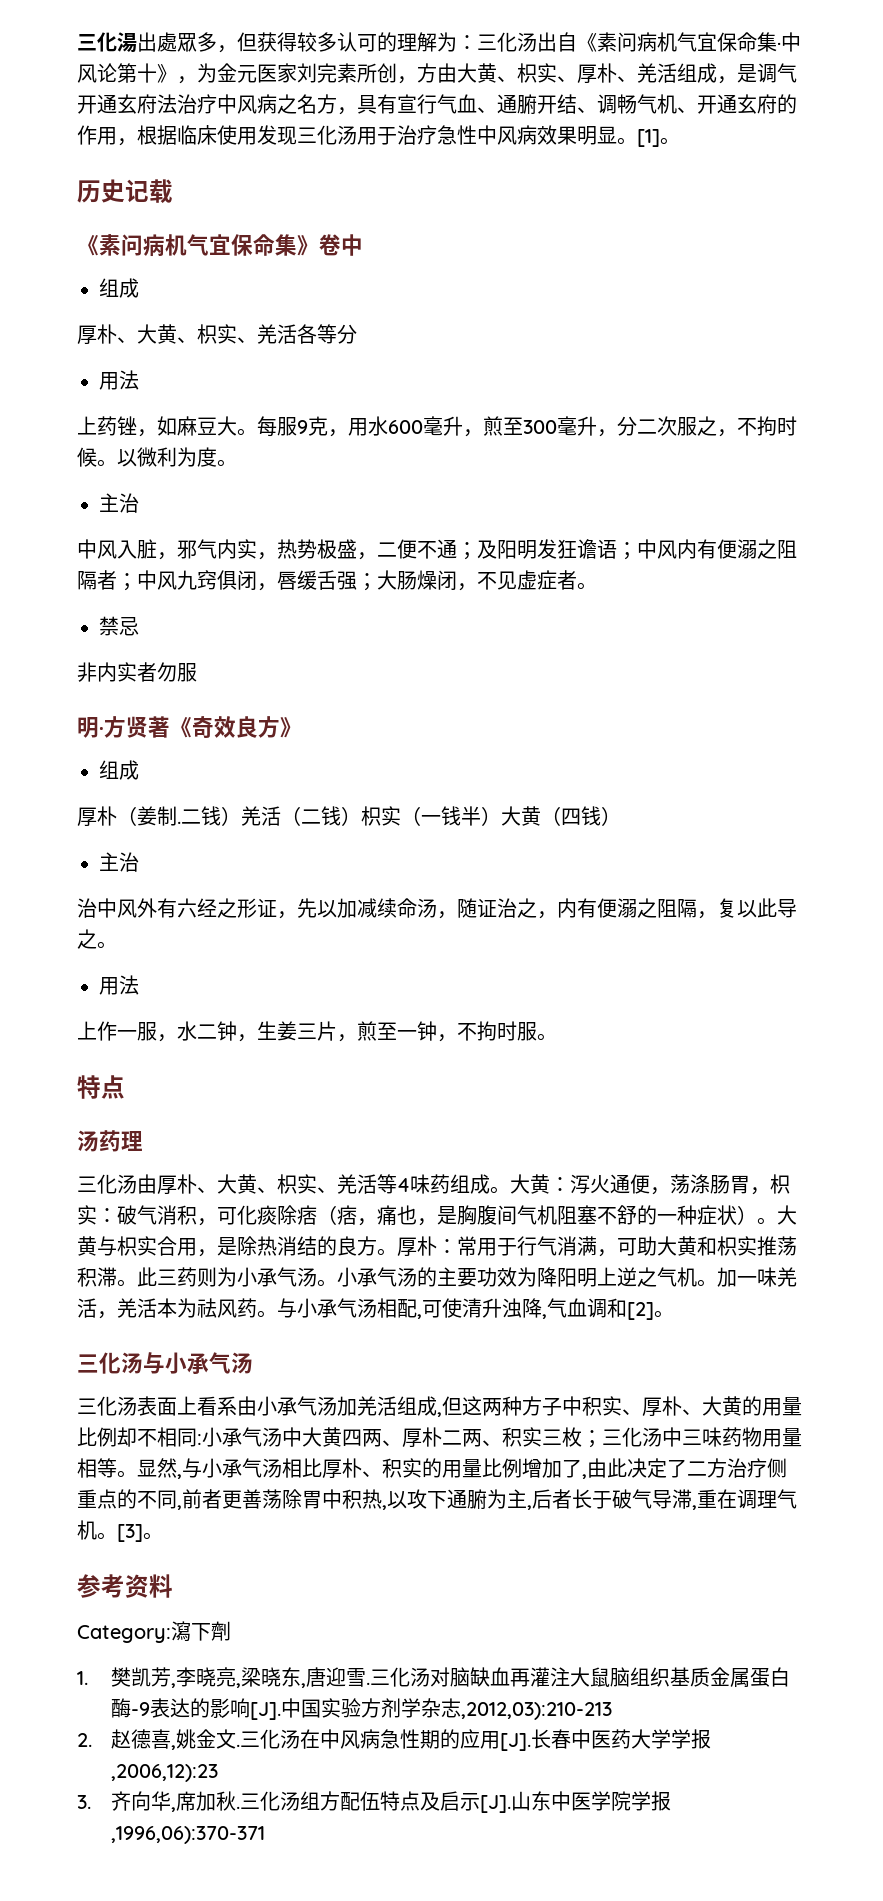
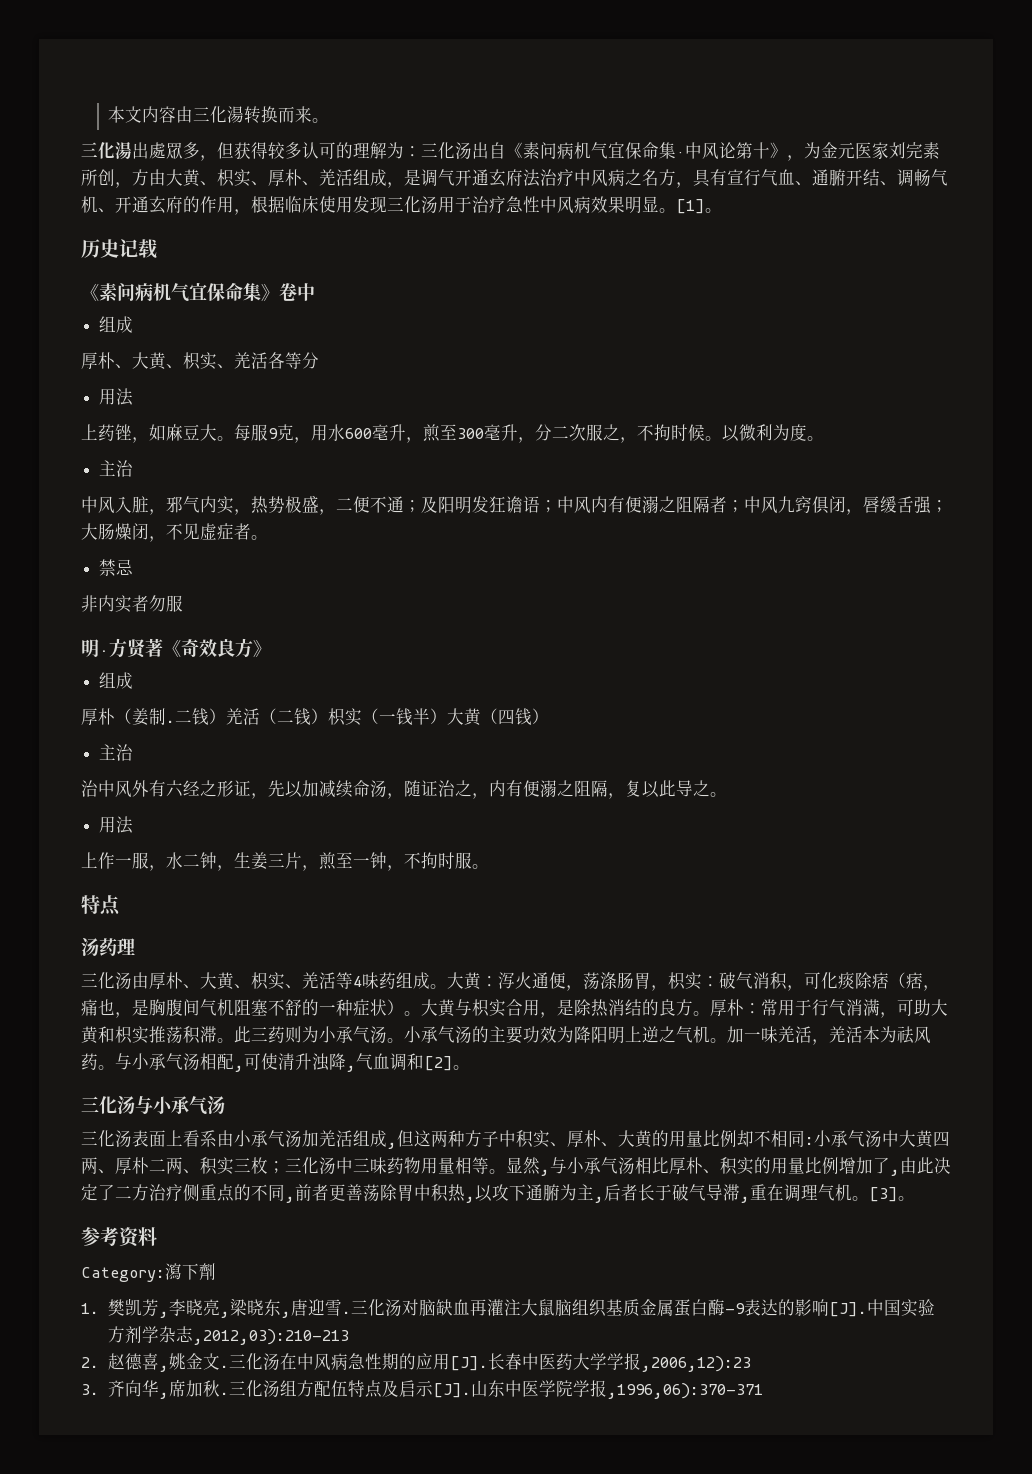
+ 本文内容由三化湯转换而来。

